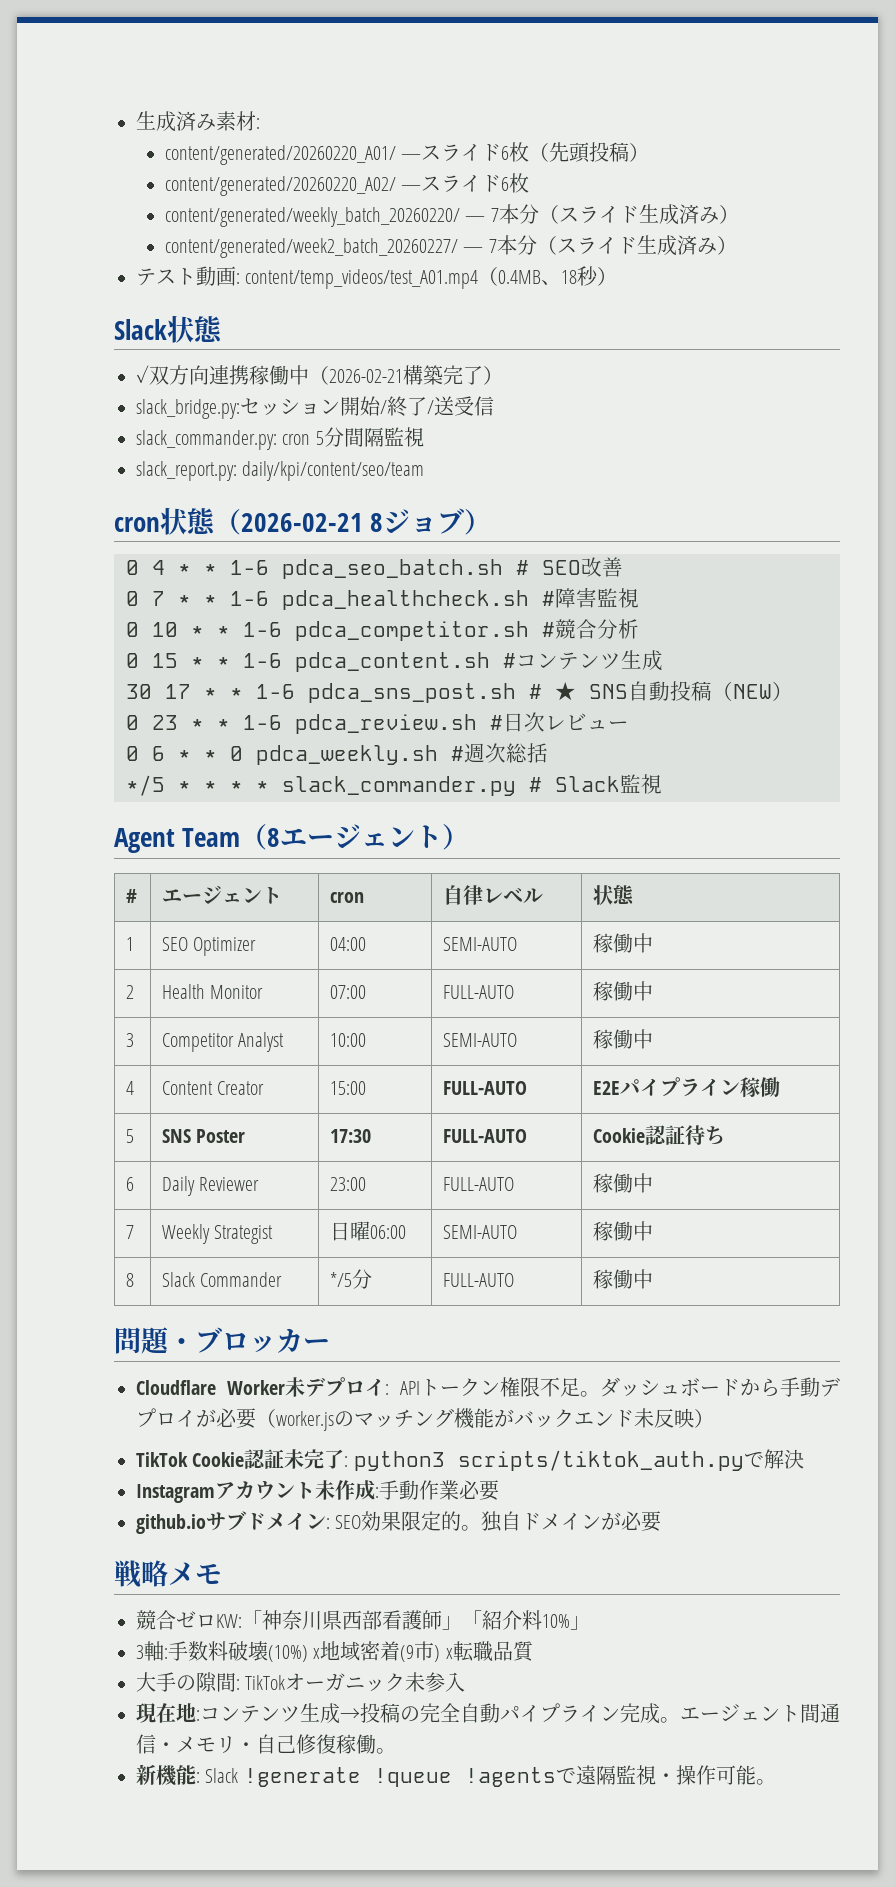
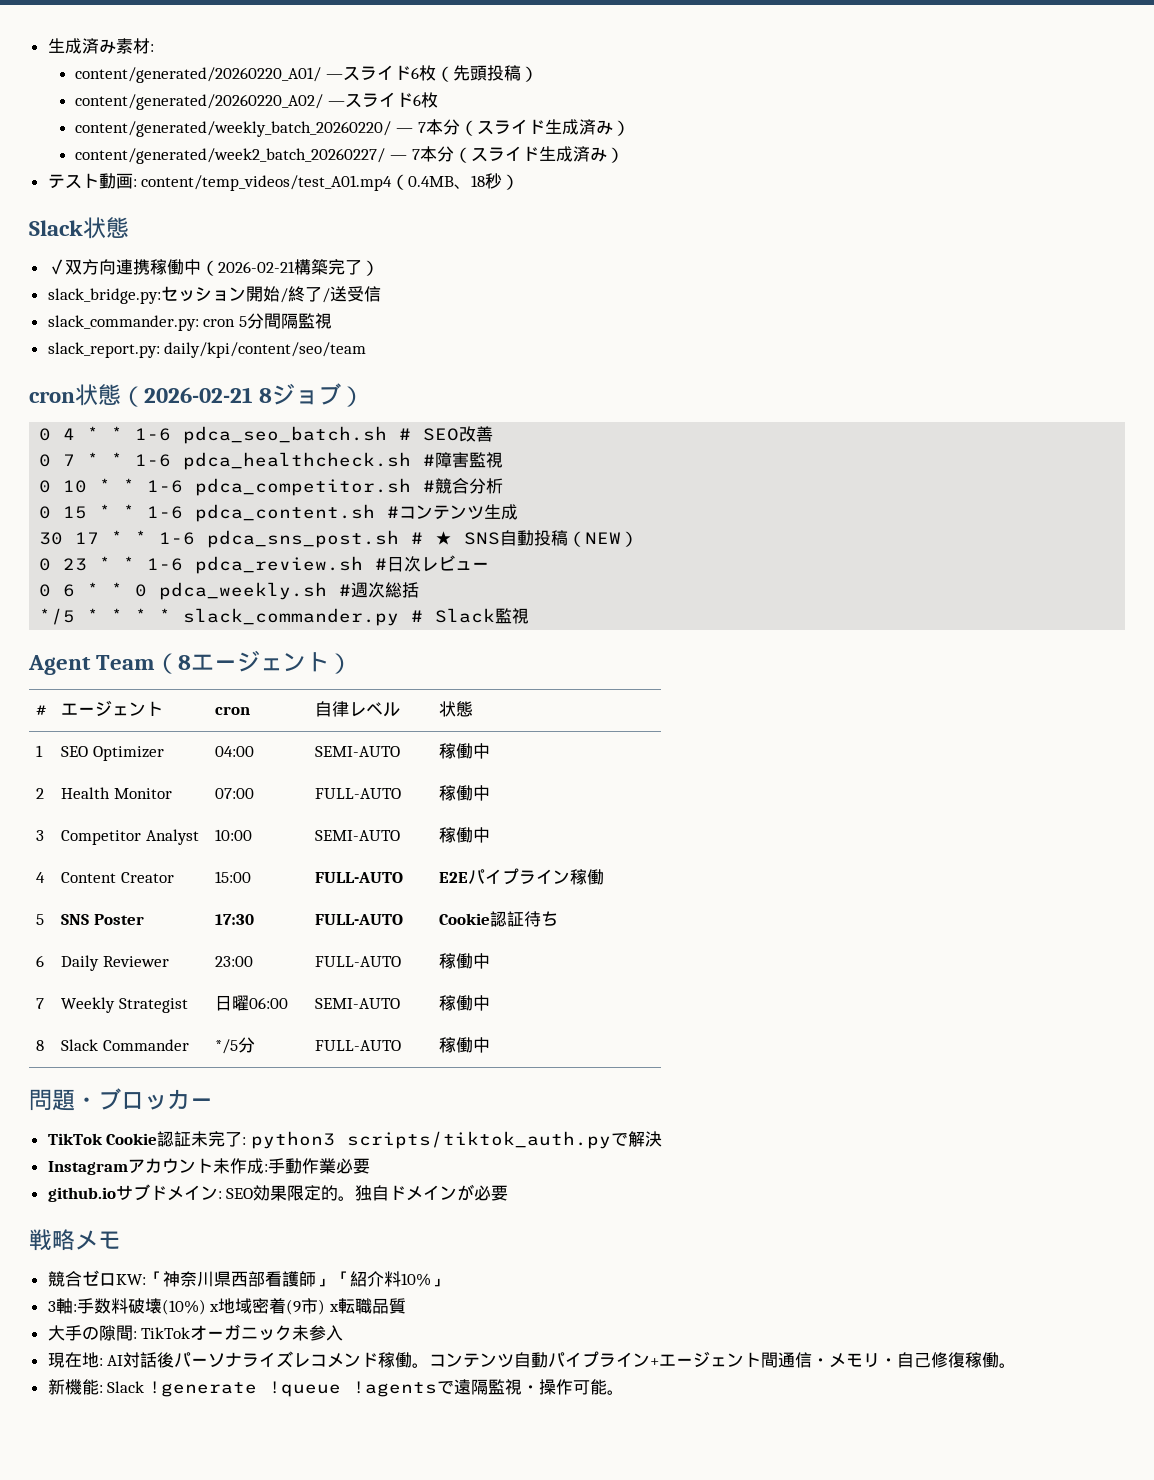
- Cloudflare Worker未デプロイ: APIトークン権限不足。ダッシュボードから手動デプロイが必要（worker.jsのマッチング機能がバックエンド未反映）
- 現在地:コンテンツ生成→投稿の完全自動パイプライン完成。エージェント間通信・メモリ・自己修復稼働。
+ 現在地: AI対話後パーソナライズレコメンド稼働。コンテンツ自動パイプライン+エージェント間通信・メモリ・自己修復稼働。

